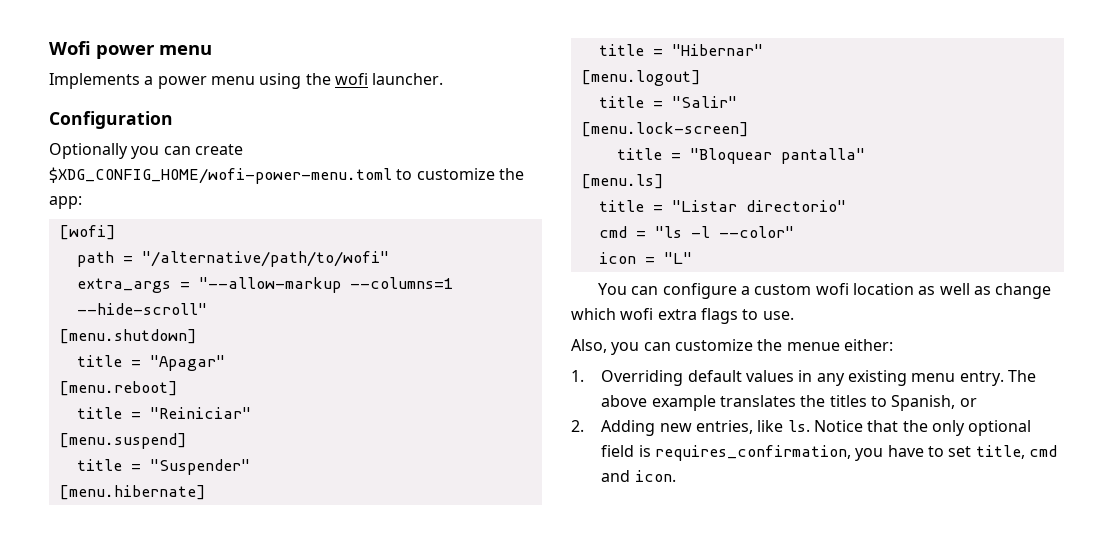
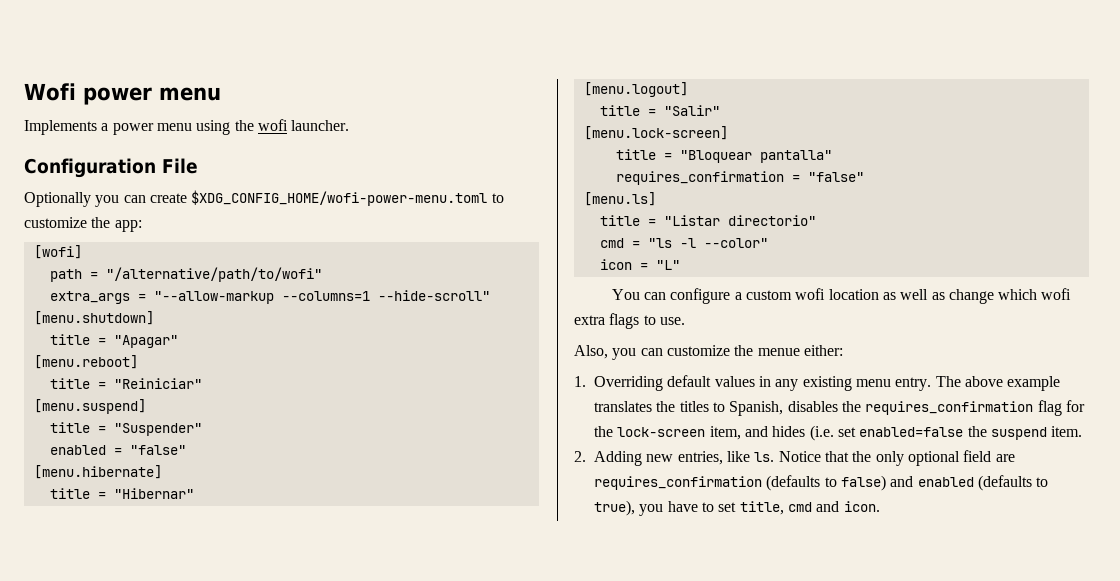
- Configuration
+ Configuration File
+ enabled = "false"
+ requires_confirmation = "false"
- The above example translates the titles to Spanish, or
+ The above example translates the titles to Spanish, disables the requires_confirmation flag for the lock-screen item, and hides (i.e. set enabled=false the suspend item.
- Notice that the only optional field is requires_confirmation, you have to set title, cmd and icon.
+ Notice that the only optional field are requires_confirmation (defaults to false) and enabled (defaults to true), you have to set title, cmd and icon.

